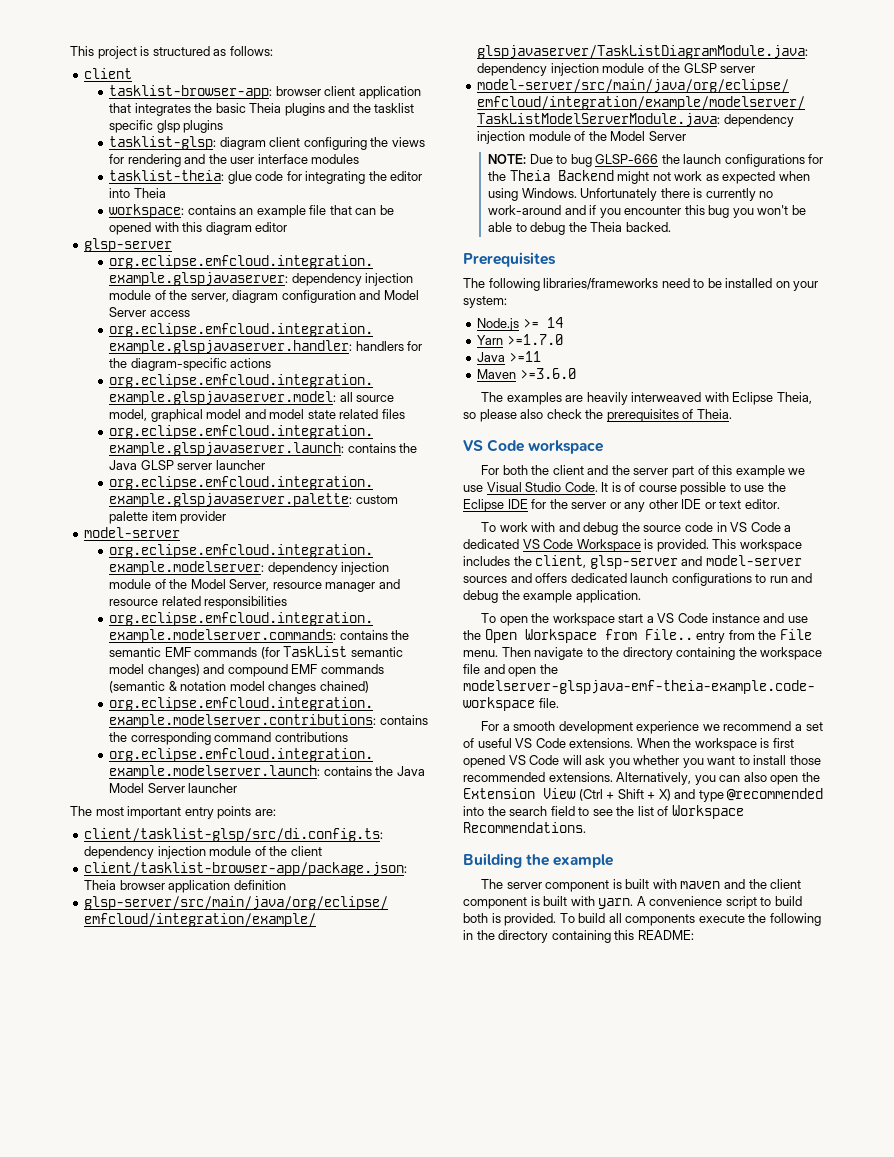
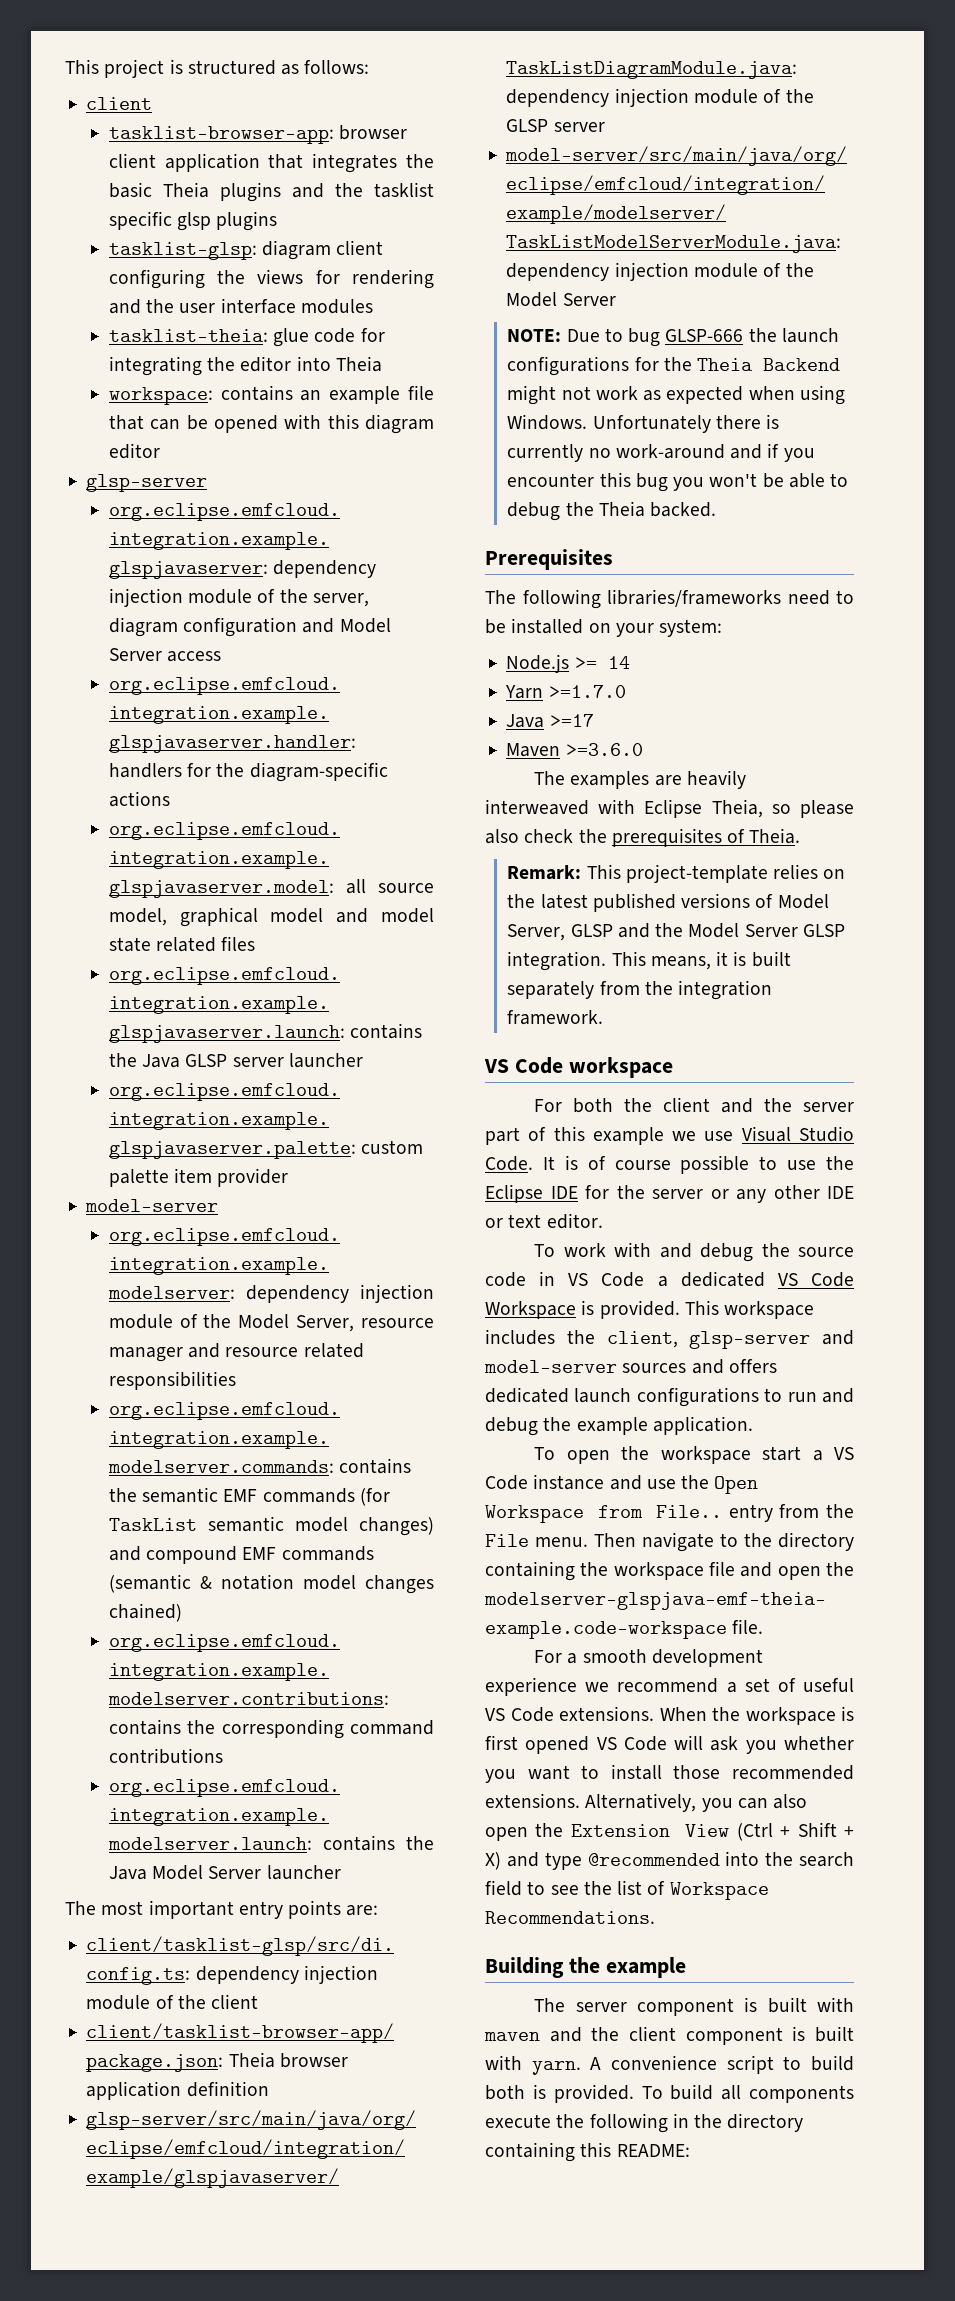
- Java >=11
+ Java >=17
+ Remark: This project-template relies on the latest published versions of Model Server, GLSP and the Model Server GLSP integration. This means, it is built separately from the integration framework.

